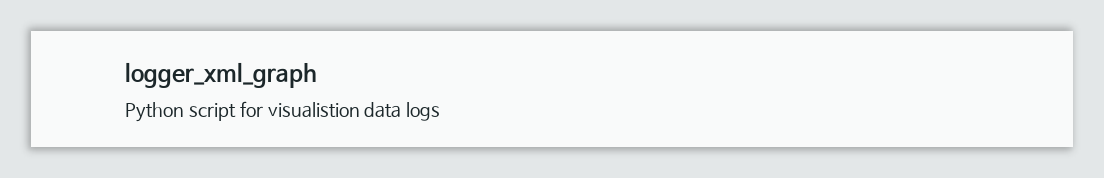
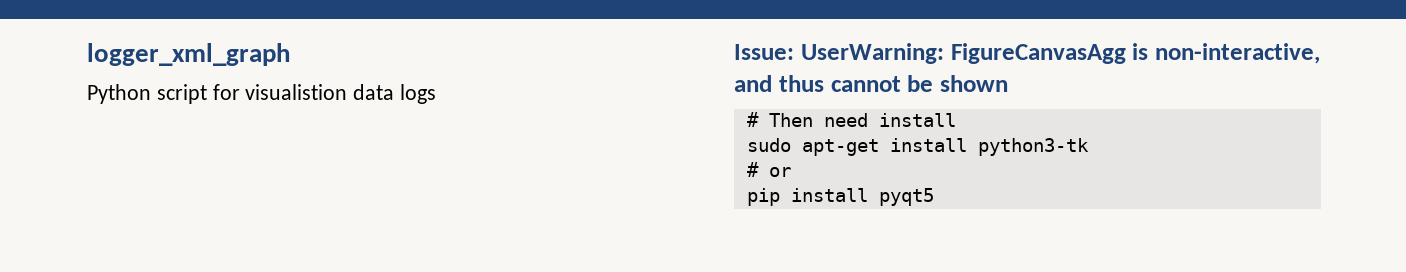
+ Issue: UserWarning: FigureCanvasAgg is non-interactive, and thus cannot be shown
+ # Then need install
+ sudo apt-get install python3-tk
+ # or
+ pip install pyqt5

